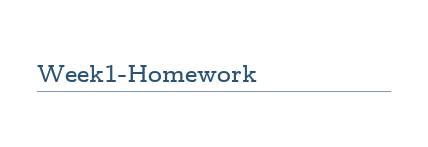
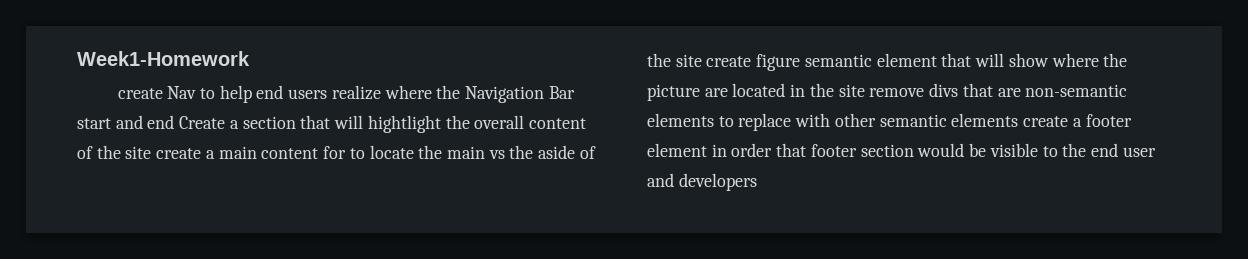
+ create Nav to help end users realize where the Navigation Bar start and end Create a section that will hightlight the overall content of the site create a main content for to locate the main vs the aside of the site create figure semantic element that will show where the picture are located in the site remove divs that are non-semantic elements to replace with other semantic elements create a footer element in order that footer section would be visible to the end user and developers

